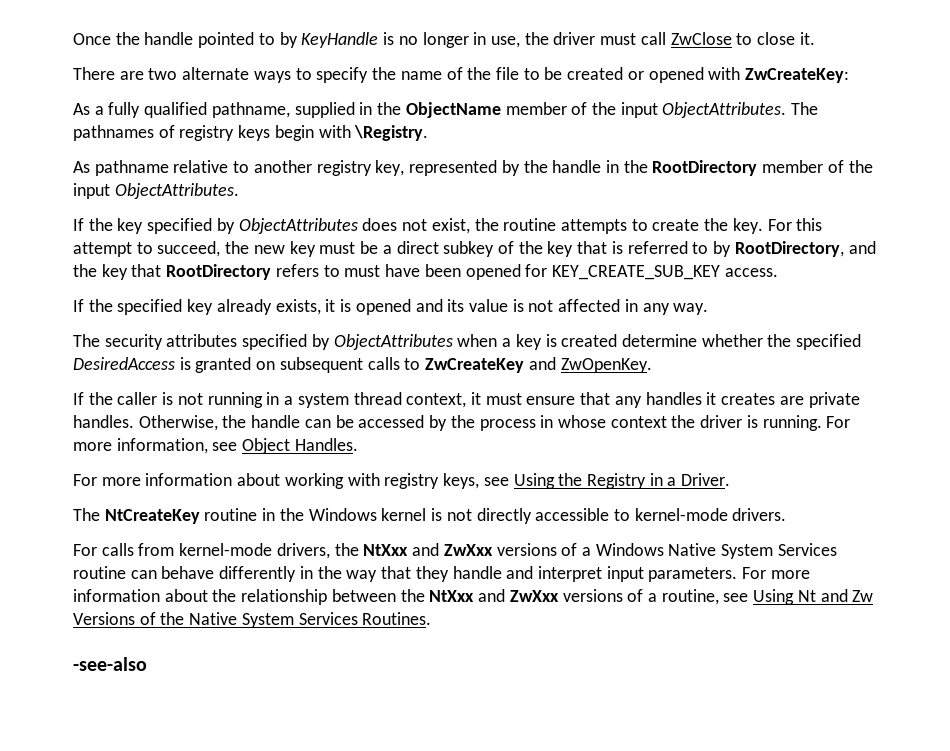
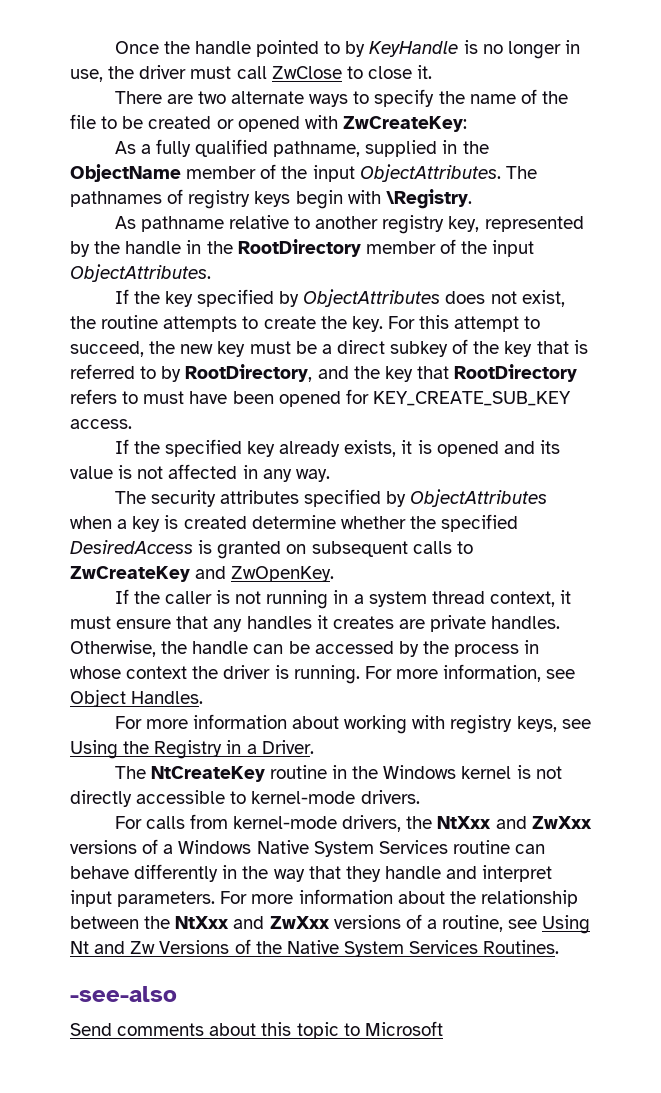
+ Send comments about this topic to Microsoft

